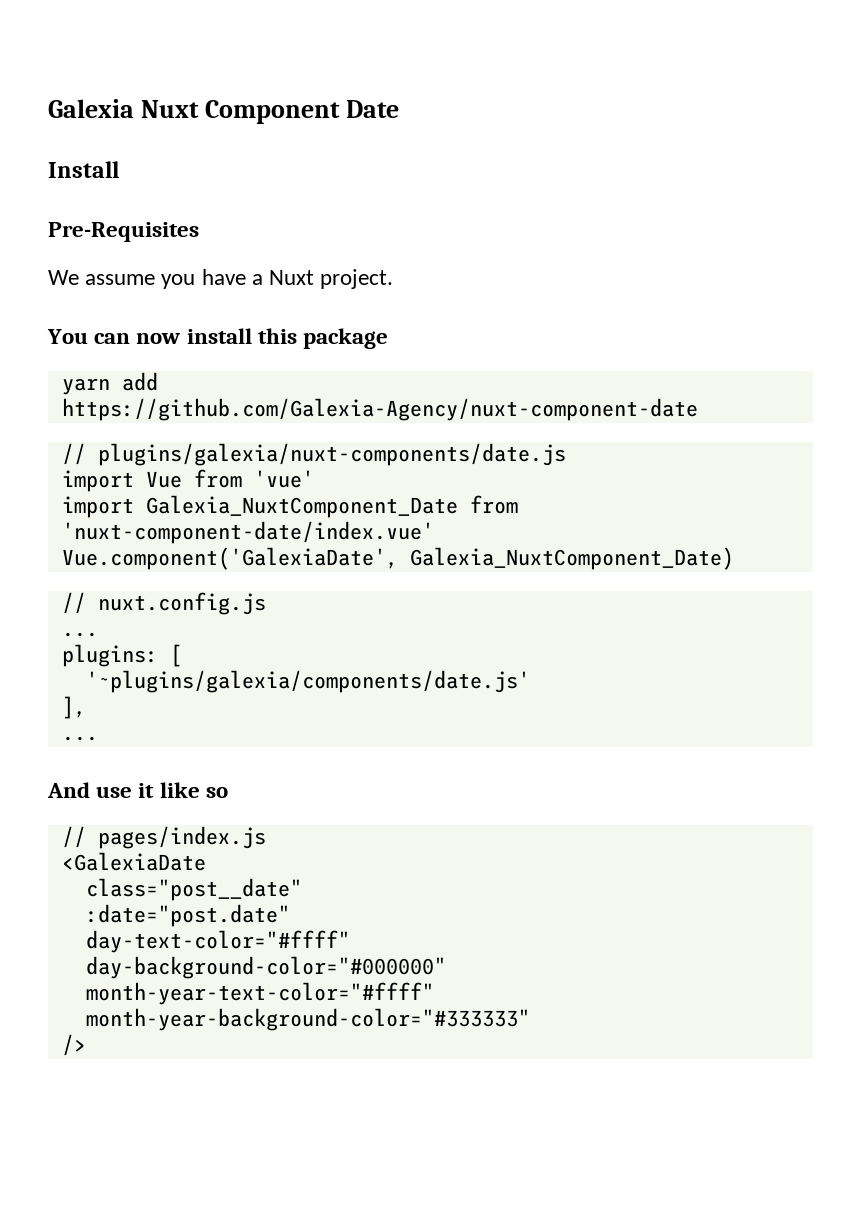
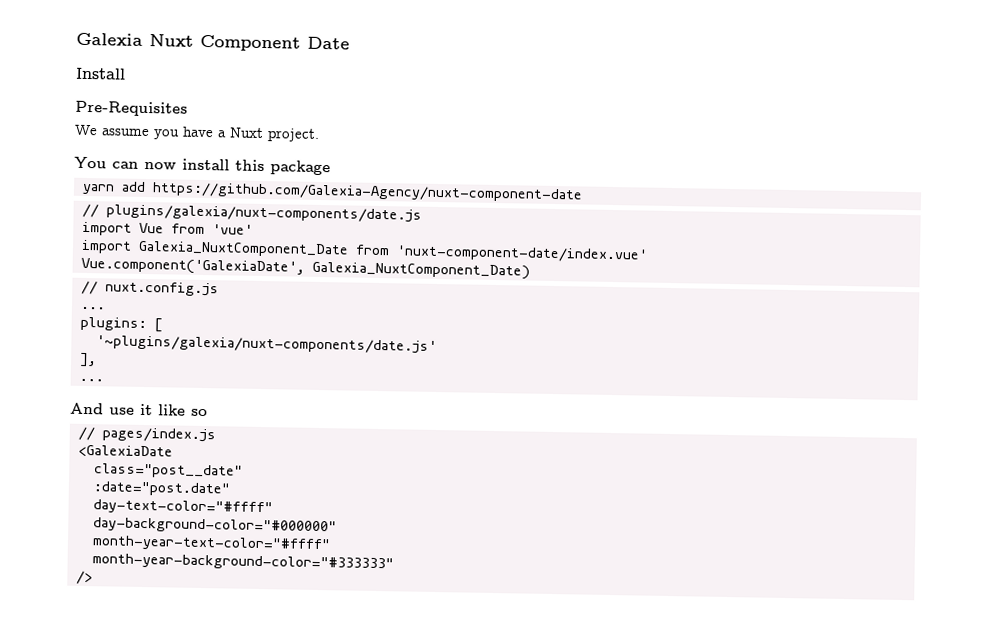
- '~plugins/galexia/components/date.js'
+ '~plugins/galexia/nuxt-components/date.js'

